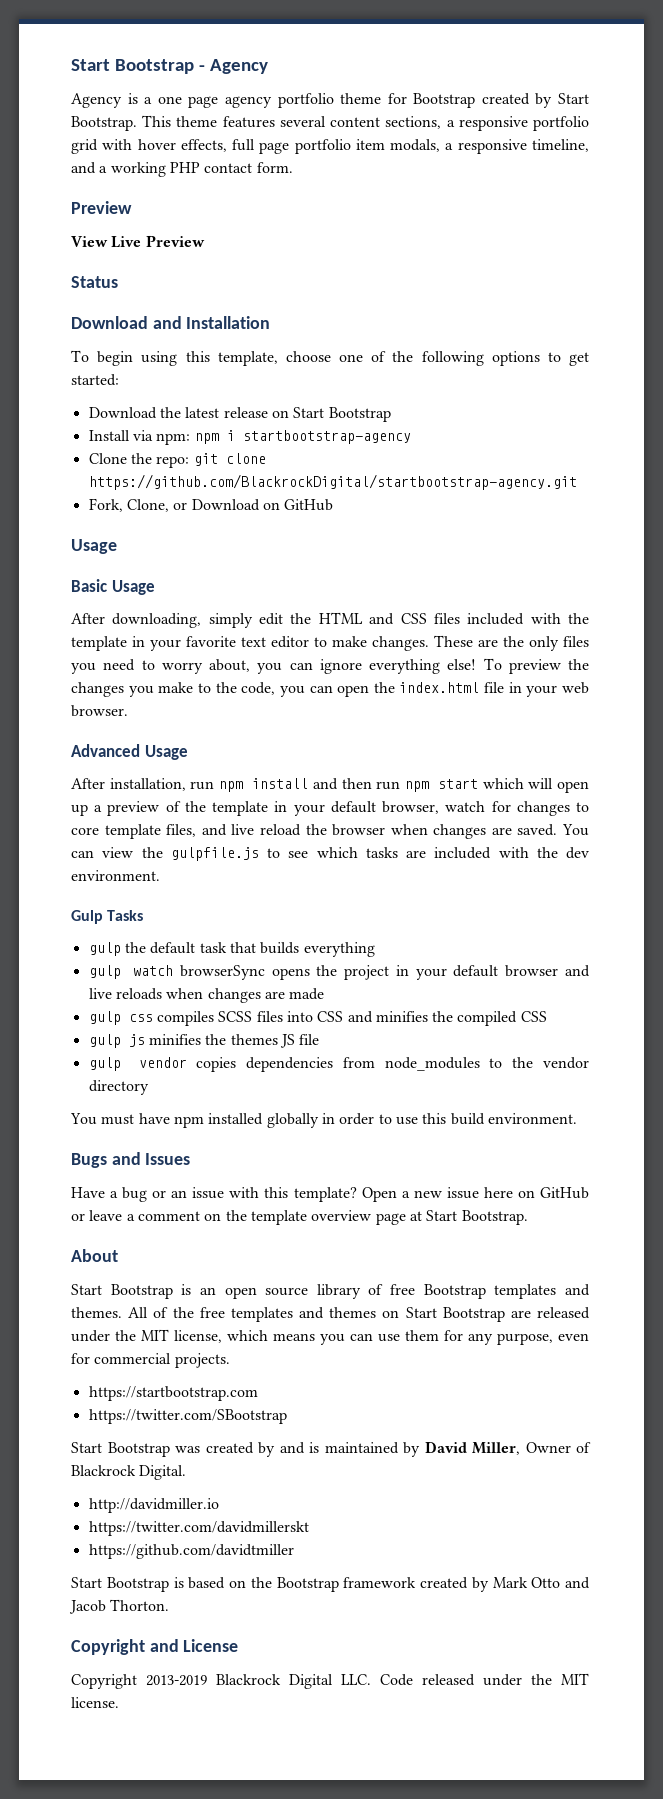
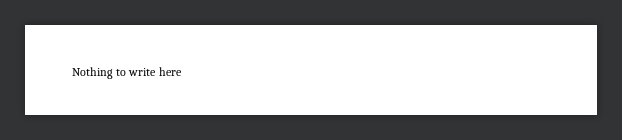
- Start Bootstrap - Agency
- Agency is a one page agency portfolio theme for Bootstrap created by Start Bootstrap. This theme features several content sections, a responsive portfolio grid with hover effects, full page portfolio item modals, a responsive timeline, and a working PHP contact form.
- Preview
- View Live Preview
- Status
- Download and Installation
- To begin using this template, choose one of the following options to get started:
- Download the latest release on Start Bootstrap
- Install via npm: npm i startbootstrap-agency
- Clone the repo: git clone https://github.com/BlackrockDigital/startbootstrap-agency.git
- Fork, Clone, or Download on GitHub
- Usage
- Basic Usage
- After downloading, simply edit the HTML and CSS files included with the template in your favorite text editor to make changes. These are the only files you need to worry about, you can ignore everything else! To preview the changes you make to the code, you can open the index.html file in your web browser.
- Advanced Usage
- After installation, run npm install and then run npm start which will open up a preview of the template in your default browser, watch for changes to core template files, and live reload the browser when changes are saved. You can view the gulpfile.js to see which tasks are included with the dev environment.
- Gulp Tasks
- gulp the default task that builds everything
- gulp watch browserSync opens the project in your default browser and live reloads when changes are made
- gulp css compiles SCSS files into CSS and minifies the compiled CSS
- gulp js minifies the themes JS file
- gulp vendor copies dependencies from node_modules to the vendor directory
- You must have npm installed globally in order to use this build environment.
- Bugs and Issues
- Have a bug or an issue with this template? Open a new issue here on GitHub or leave a comment on the template overview page at Start Bootstrap.
- About
- Start Bootstrap is an open source library of free Bootstrap templates and themes. All of the free templates and themes on Start Bootstrap are released under the MIT license, which means you can use them for any purpose, even for commercial projects.
- https://startbootstrap.com
- https://twitter.com/SBootstrap
- Start Bootstrap was created by and is maintained by David Miller, Owner of Blackrock Digital.
- http://davidmiller.io
- https://twitter.com/davidmillerskt
- https://github.com/davidtmiller
- Start Bootstrap is based on the Bootstrap framework created by Mark Otto and Jacob Thorton.
- Copyright and License
- Copyright 2013-2019 Blackrock Digital LLC. Code released under the MIT license.
+ Nothing to write here

